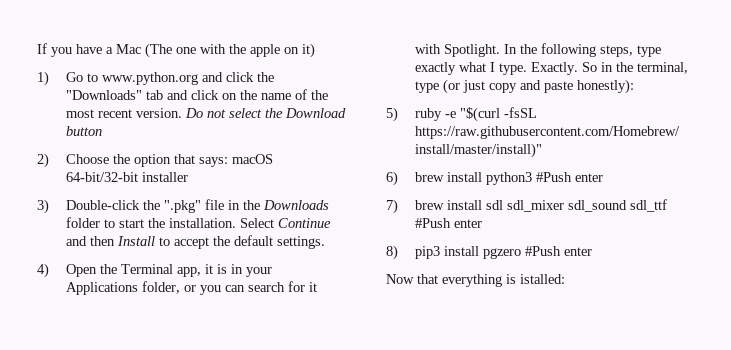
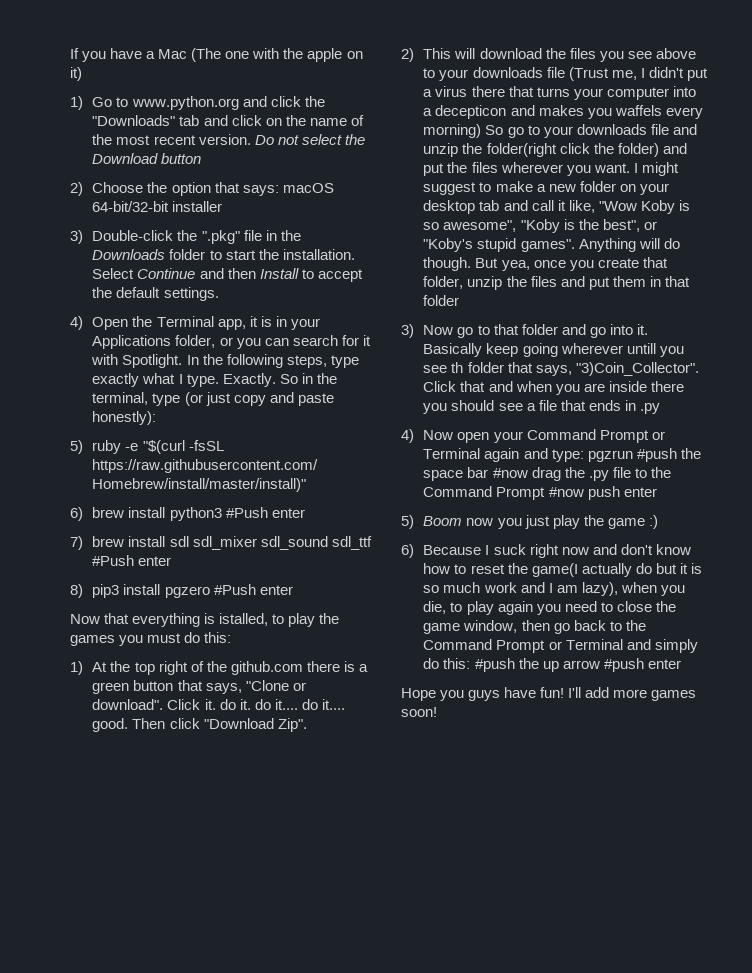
- Now that everything is istalled:
+ Now that everything is istalled, to play the games you must do this:
+ 1) At the top right of the github.com there is a green button that says, "Clone or download". Click it. do it. do it.... do it.... good. Then click "Download Zip".
+ 2) This will download the files you see above to your downloads file (Trust me, I didn't put a virus there that turns your computer into a decepticon and makes you waffels every morning) So go to your downloads file and unzip the folder(right click the folder) and put the files wherever you want. I might suggest to make a new folder on your desktop tab and call it like, "Wow Koby is so awesome", "Koby is the best", or "Koby's stupid games". Anything will do though. But yea, once you create that folder, unzip the files and put them in that folder
+ 3) Now go to that folder and go into it. Basically keep going wherever untill you see th folder that says, "3)Coin_Collector". Click that and when you are inside there you should see a file that ends in .py
+ 4) Now open your Command Prompt or Terminal again and type: pgzrun #push the space bar #now drag the .py file to the Command Prompt #now push enter
+ 5) Boom now you just play the game :)
+ 6) Because I suck right now and don't know how to reset the game(I actually do but it is so much work and I am lazy), when you die, to play again you need to close the game window, then go back to the Command Prompt or Terminal and simply do this: #push the up arrow #push enter
+ Hope you guys have fun! I'll add more games soon!

